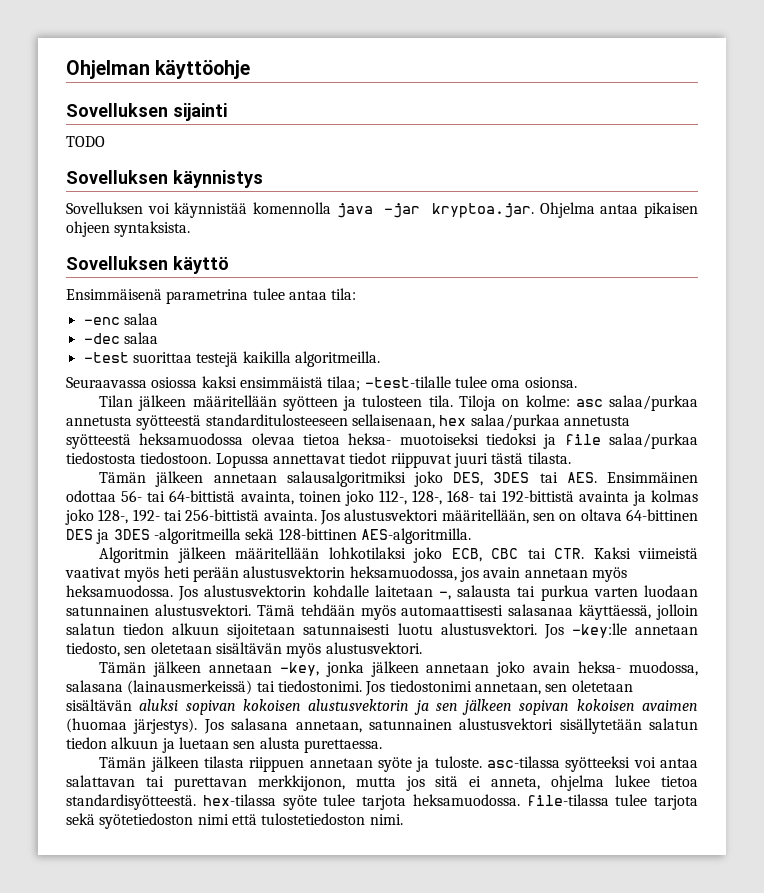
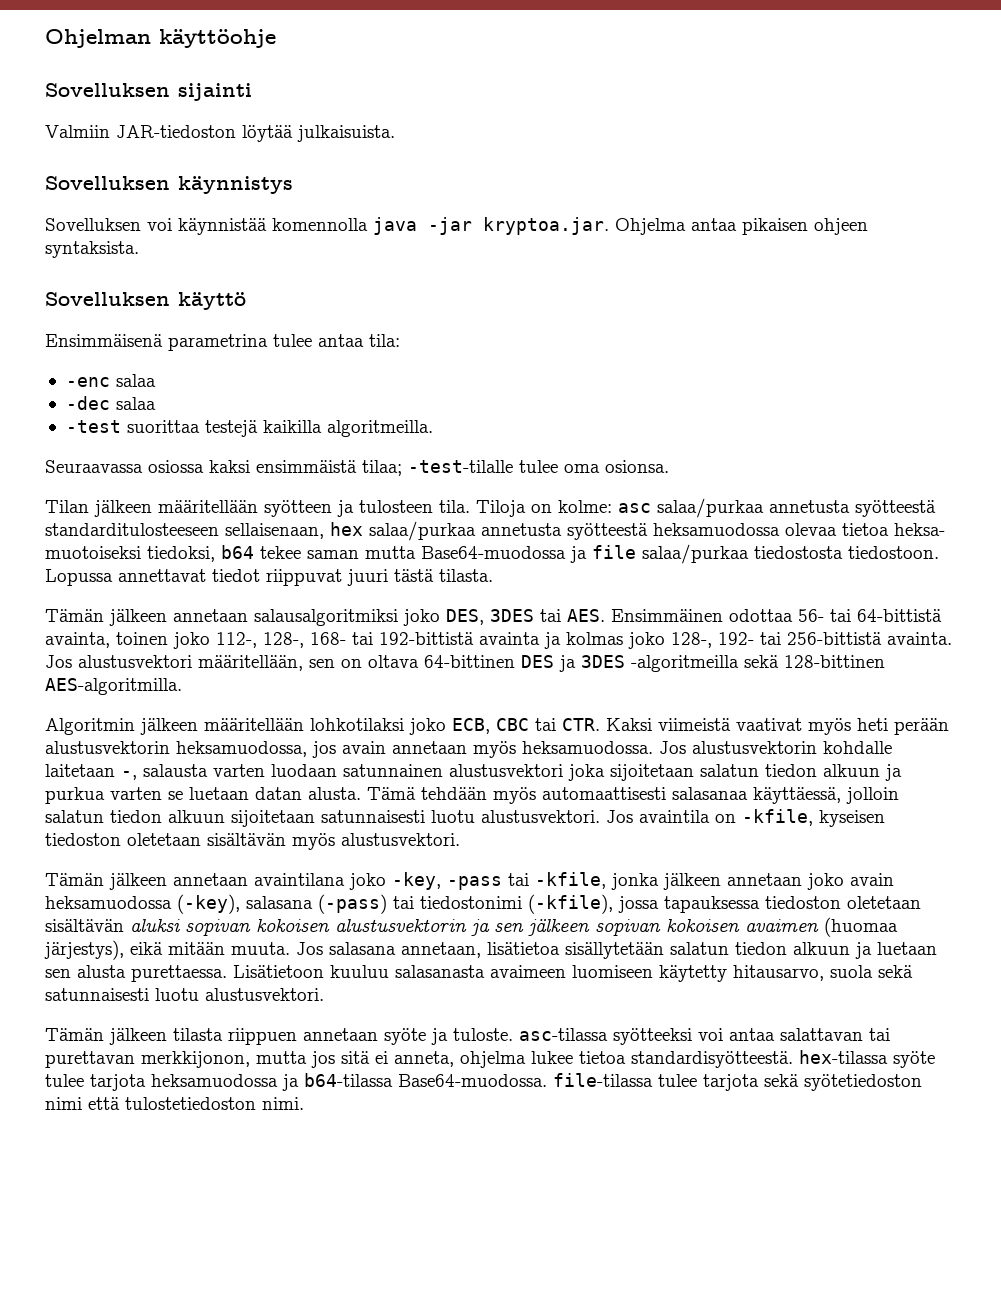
- TODO
+ Valmiin JAR-tiedoston löytää julkaisuista.
- Tiloja on kolme: asc salaa/purkaa annetusta syötteestä standarditulosteeseen sellaisenaan, hex salaa/purkaa annetusta syötteestä heksamuodossa olevaa tietoa heksa- muotoiseksi tiedoksi ja file salaa/purkaa tiedostosta tiedostoon.
+ Tiloja on kolme: asc salaa/purkaa annetusta syötteestä standarditulosteeseen sellaisenaan, hex salaa/purkaa annetusta syötteestä heksamuodossa olevaa tietoa heksa- muotoiseksi tiedoksi, b64 tekee saman mutta Base64-muodossa ja file salaa/purkaa tiedostosta tiedostoon.
- Jos alustusvektorin kohdalle laitetaan -, salausta tai purkua varten luodaan satunnainen alustusvektori.
+ Jos alustusvektorin kohdalle laitetaan -, salausta varten luodaan satunnainen alustusvektori joka sijoitetaan salatun tiedon alkuun ja purkua varten se luetaan datan alusta.
- Jos -key:lle annetaan tiedosto, sen oletetaan sisältävän myös alustusvektori.
+ Jos avaintila on -kfile, kyseisen tiedoston oletetaan sisältävän myös alustusvektori.
- Tämän jälkeen annetaan -key, jonka jälkeen annetaan joko avain heksa- muodossa, salasana (lainausmerkeissä) tai tiedostonimi. Jos tiedostonimi annetaan, sen oletetaan sisältävän aluksi sopivan kokoisen alustusvektorin ja sen jälkeen sopivan kokoisen avaimen (huomaa järjestys).
+ Tämän jälkeen annetaan avaintilana joko -key, -pass tai -kfile, jonka jälkeen annetaan joko avain heksamuodossa (-key), salasana (-pass) tai tiedostonimi (-kfile), jossa tapauksessa tiedoston oletetaan sisältävän aluksi sopivan kokoisen alustusvektorin ja sen jälkeen sopivan kokoisen avaimen (huomaa järjestys), eikä mitään muuta.
- Jos salasana annetaan, satunnainen alustusvektori sisällytetään salatun tiedon alkuun ja luetaan sen alusta purettaessa.
+ Jos salasana annetaan, lisätietoa sisällytetään salatun tiedon alkuun ja luetaan sen alusta purettaessa. Lisätietoon kuuluu salasanasta avaimeen luomiseen käytetty hitausarvo, suola sekä satunnaisesti luotu alustusvektori.
- Tämän jälkeen tilasta riippuen annetaan syöte ja tuloste. asc-tilassa syötteeksi voi antaa salattavan tai purettavan merkkijonon, mutta jos sitä ei anneta, ohjelma lukee tietoa standardisyötteestä. hex-tilassa syöte tulee tarjota heksamuodossa. file-tilassa tulee tarjota sekä syötetiedoston nimi että tulostetiedoston nimi.
+ Tämän jälkeen tilasta riippuen annetaan syöte ja tuloste. asc-tilassa syötteeksi voi antaa salattavan tai purettavan merkkijonon, mutta jos sitä ei anneta, ohjelma lukee tietoa standardisyötteestä. hex-tilassa syöte tulee tarjota heksamuodossa ja b64-tilassa Base64-muodossa. file-tilassa tulee tarjota sekä syötetiedoston nimi että tulostetiedoston nimi.

